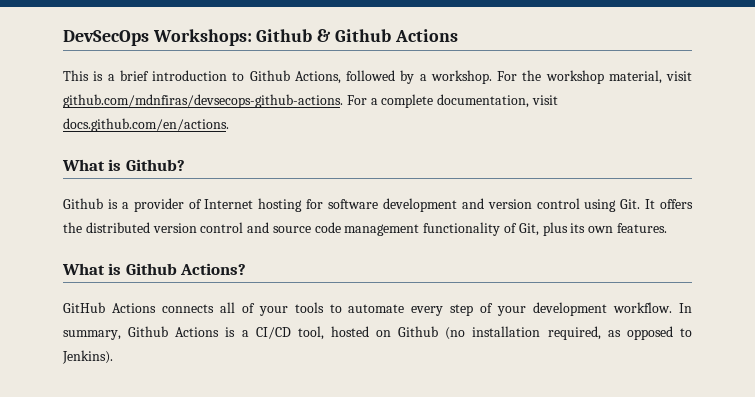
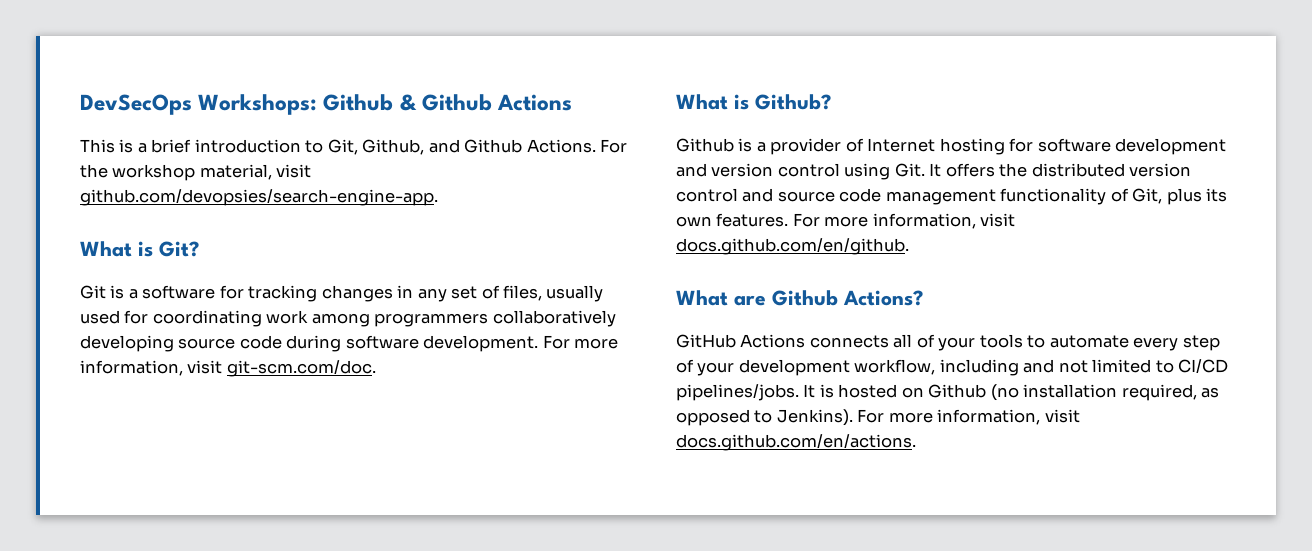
- This is a brief introduction to Github Actions, followed by a workshop.
+ This is a brief introduction to Git, Github, and Github Actions.
- For the workshop material, visit github.com/mdnfiras/devsecops-github-actions. For a complete documentation, visit docs.github.com/en/actions.
+ For the workshop material, visit github.com/devopsies/search-engine-app.
+ What is Git?
+ Git is a software for tracking changes in any set of files, usually used for coordinating work among programmers collaboratively developing source code during software development. For more information, visit git-scm.com/doc.
- Github is a provider of Internet hosting for software development and version control using Git. It offers the distributed version control and source code management functionality of Git, plus its own features.
- What is Github Actions?
+ Github is a provider of Internet hosting for software development and version control using Git. It offers the distributed version control and source code management functionality of Git, plus its own features. For more information, visit docs.github.com/en/github.
+ What are Github Actions?
- GitHub Actions connects all of your tools to automate every step of your development workflow. In summary, Github Actions is a CI/CD tool, hosted on Github (no installation required, as opposed to Jenkins).
+ GitHub Actions connects all of your tools to automate every step of your development workflow, including and not limited to CI/CD pipelines/jobs. It is hosted on Github (no installation required, as opposed to Jenkins).
+ For more information, visit docs.github.com/en/actions.

